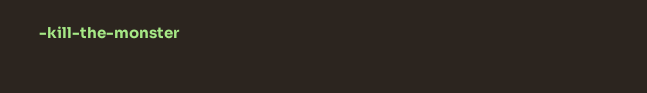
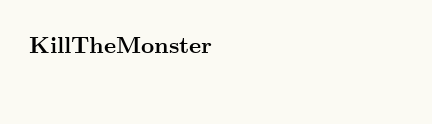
- -kill-the-monster
+ KillTheMonster

